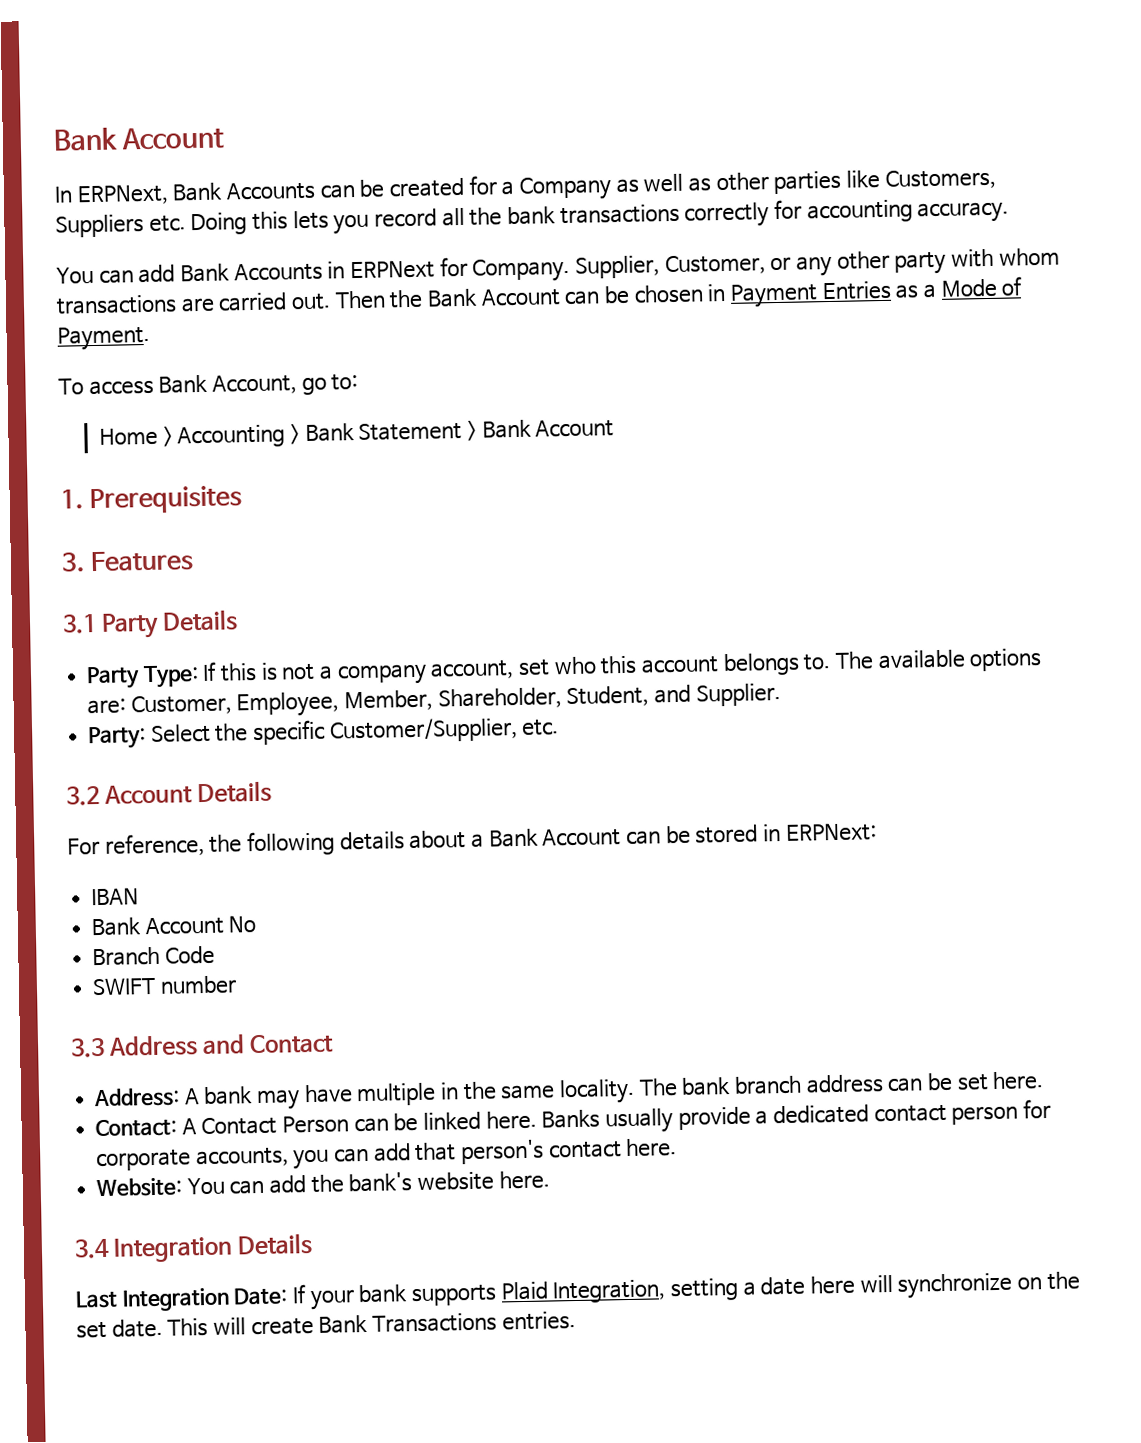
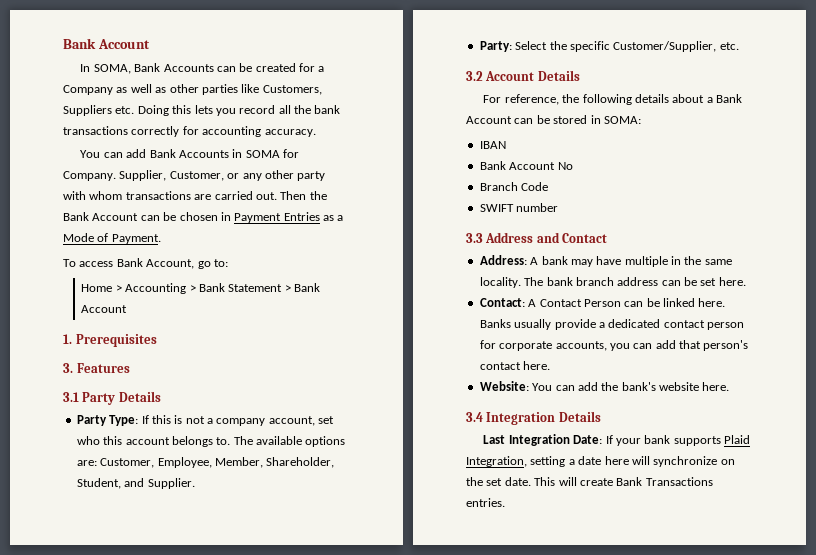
- In ERPNext, Bank Accounts can be created for a Company as well as other parties like Customers, Suppliers etc. Doing this lets you record all the bank transactions correctly for accounting accuracy.
+ In SOMA, Bank Accounts can be created for a Company as well as other parties like Customers, Suppliers etc. Doing this lets you record all the bank transactions correctly for accounting accuracy.
- You can add Bank Accounts in ERPNext for Company.
+ You can add Bank Accounts in SOMA for Company.
- For reference, the following details about a Bank Account can be stored in ERPNext:
+ For reference, the following details about a Bank Account can be stored in SOMA:

